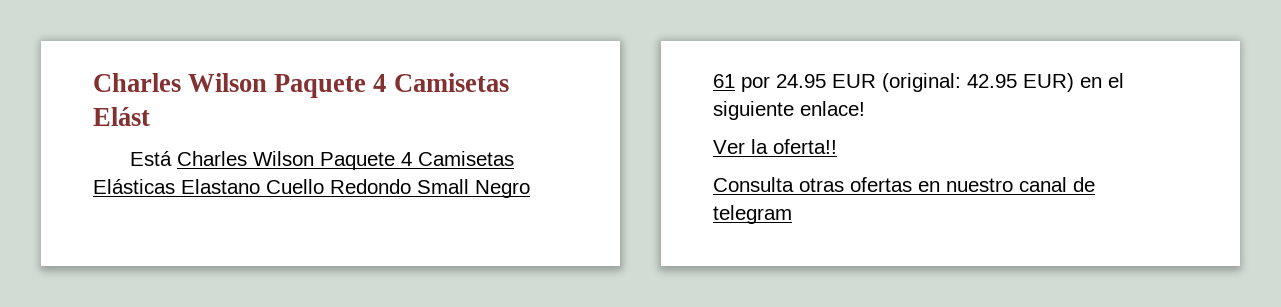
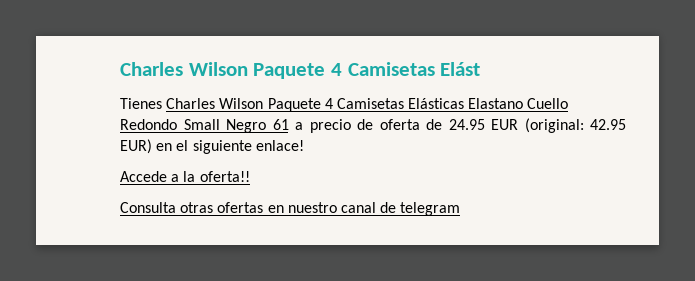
- Está Charles Wilson Paquete 4 Camisetas Elásticas Elastano Cuello Redondo Small Negro 61 por 24.95 EUR (original: 42.95 EUR) en el siguiente enlace!
+ Tienes Charles Wilson Paquete 4 Camisetas Elásticas Elastano Cuello Redondo Small Negro 61 a precio de oferta de 24.95 EUR (original: 42.95 EUR) en el siguiente enlace!
- Ver la oferta!!
+ Accede a la oferta!!

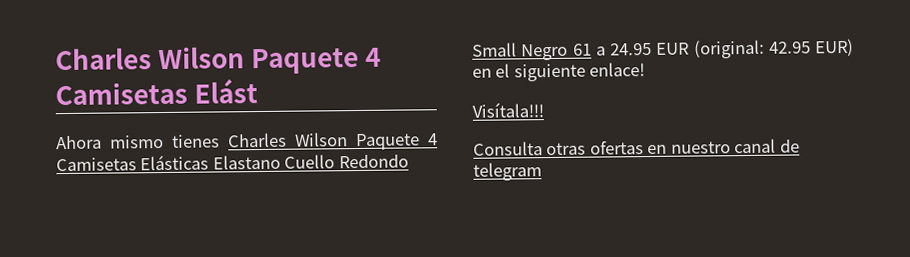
- Tienes Charles Wilson Paquete 4 Camisetas Elásticas Elastano Cuello Redondo Small Negro 61 a precio de oferta de 24.95 EUR (original: 42.95 EUR) en el siguiente enlace!
+ Ahora mismo tienes Charles Wilson Paquete 4 Camisetas Elásticas Elastano Cuello Redondo Small Negro 61 a 24.95 EUR (original: 42.95 EUR) en el siguiente enlace!
- Accede a la oferta!!
+ Visítala!!!

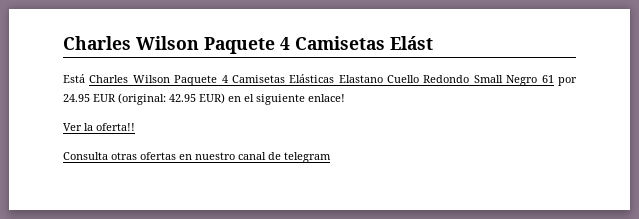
- Ahora mismo tienes Charles Wilson Paquete 4 Camisetas Elásticas Elastano Cuello Redondo Small Negro 61 a 24.95 EUR (original: 42.95 EUR) en el siguiente enlace!
+ Está Charles Wilson Paquete 4 Camisetas Elásticas Elastano Cuello Redondo Small Negro 61 por 24.95 EUR (original: 42.95 EUR) en el siguiente enlace!
- Visítala!!!
+ Ver la oferta!!

